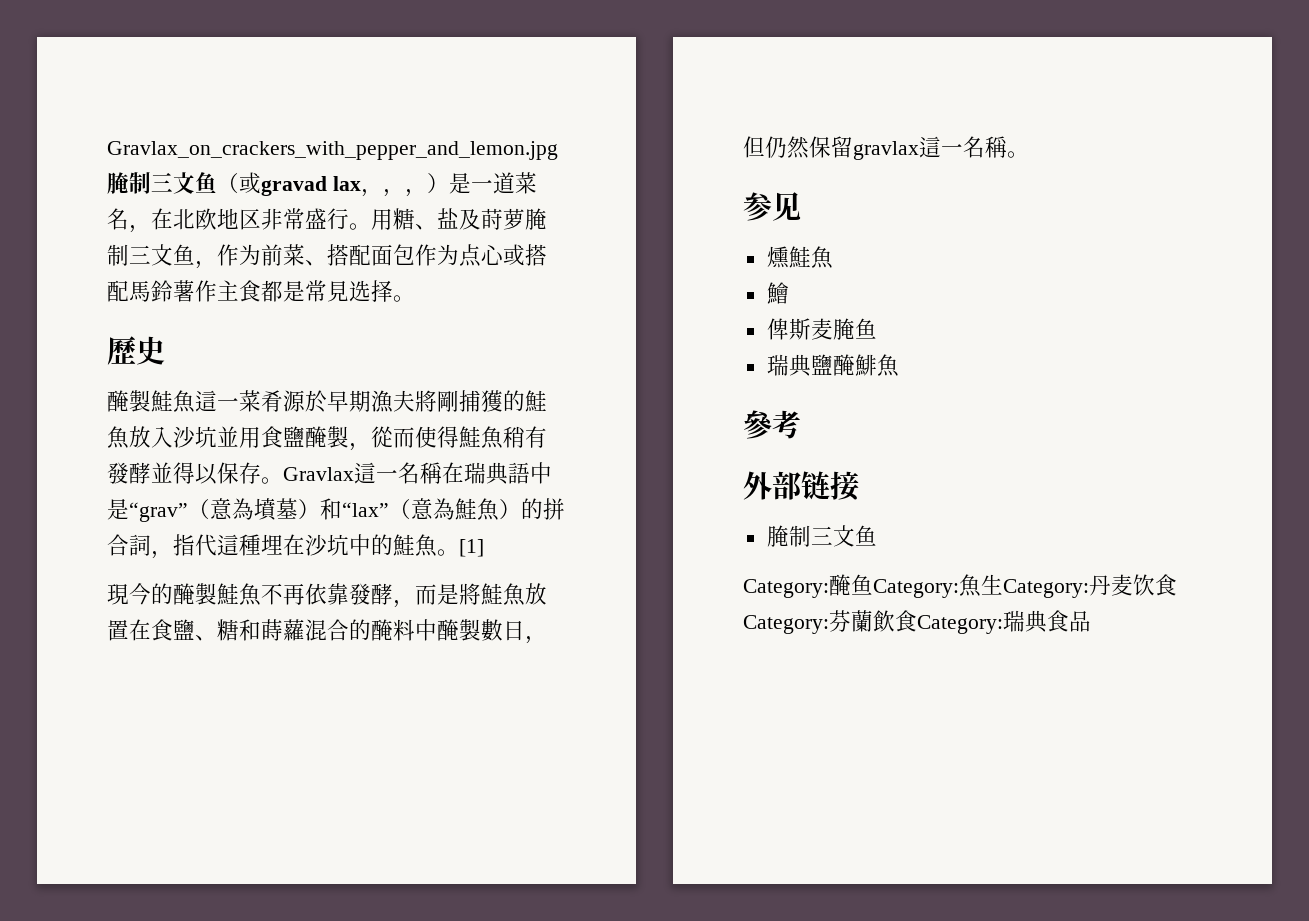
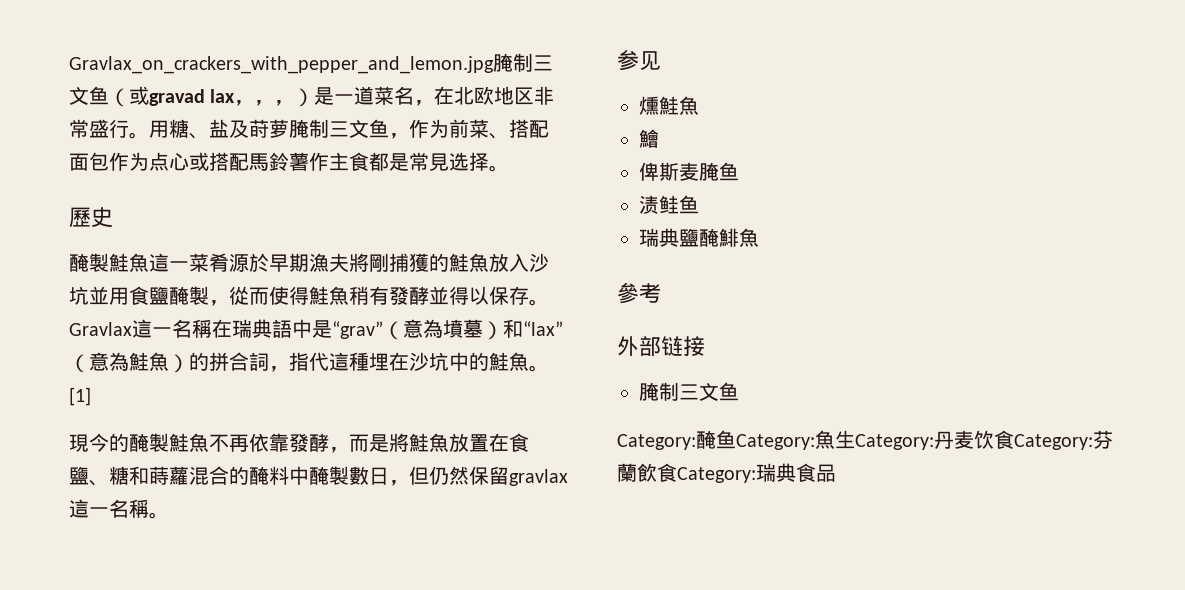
+ 渍鲑鱼

